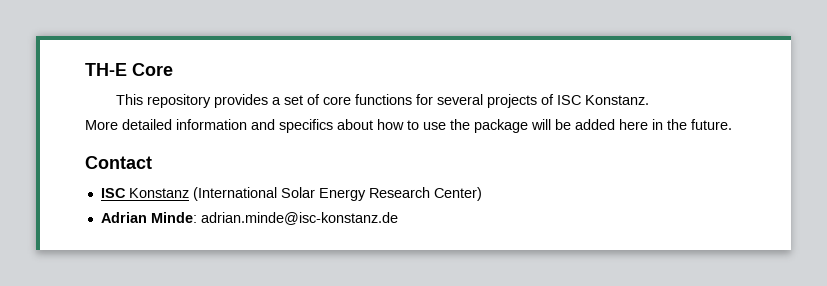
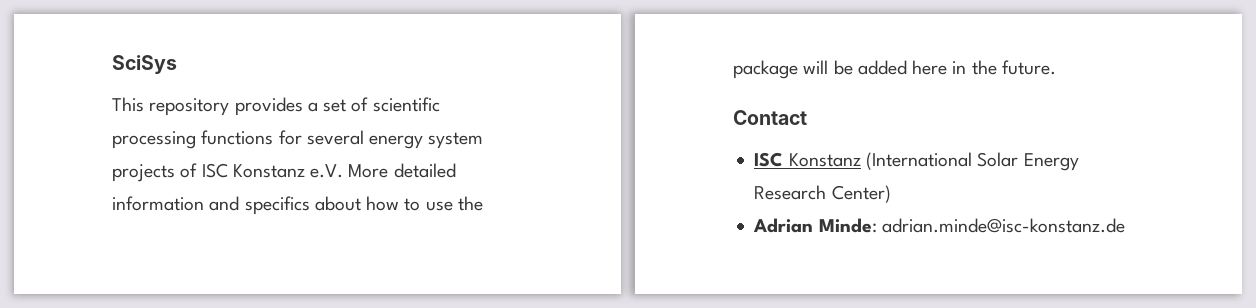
- TH-E Core
+ SciSys
- This repository provides a set of core functions for several projects of ISC Konstanz.
- More detailed information and specifics about how to use the package will be added here in the future.
+ This repository provides a set of scientific processing functions for several energy system projects of ISC Konstanz e.V. More detailed information and specifics about how to use the package will be added here in the future.

